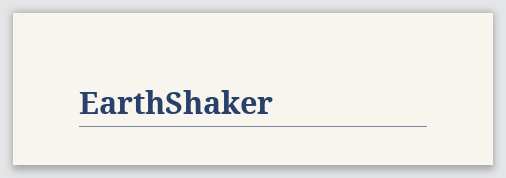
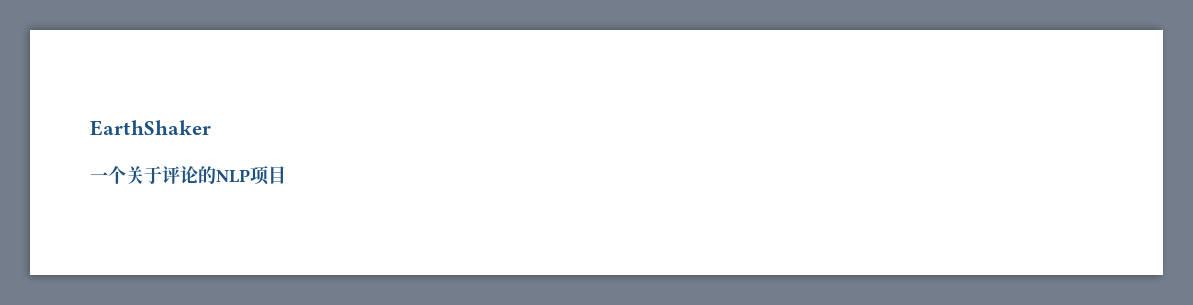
+ 一个关于评论的NLP项目

